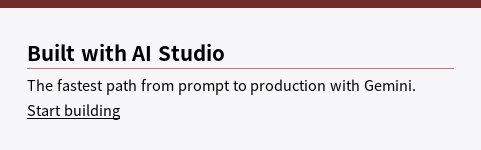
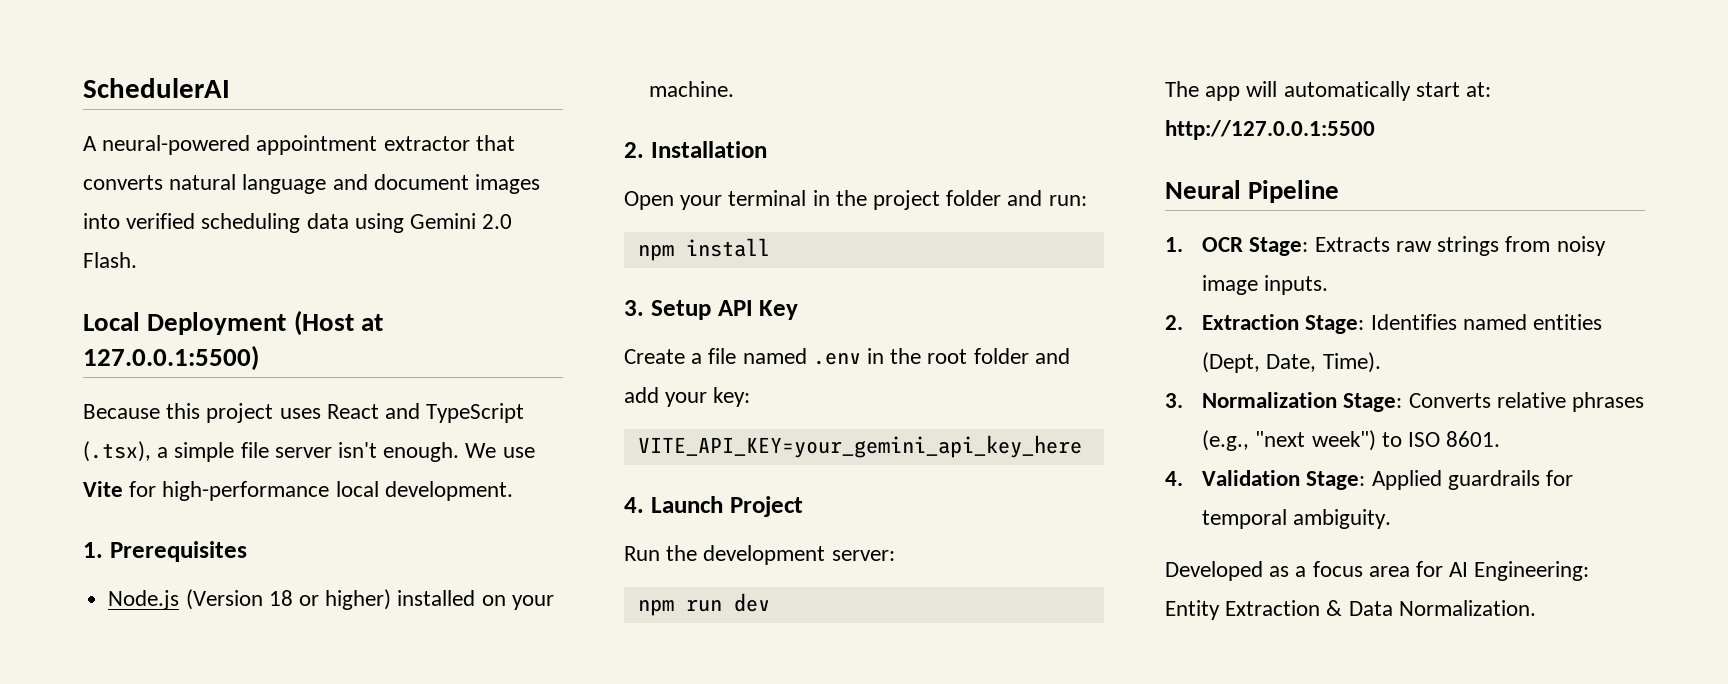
- Built with AI Studio
- The fastest path from prompt to production with Gemini.
- Start building
+ SchedulerAI
+ A neural-powered appointment extractor that converts natural language and document images into verified scheduling data using Gemini 2.0 Flash.
+ Local Deployment (Host at 127.0.0.1:5500)
+ Because this project uses React and TypeScript (.tsx), a simple file server isn't enough. We use Vite for high-performance local development.
+ 1. Prerequisites
+ Node.js (Version 18 or higher) installed on your machine.
+ 2. Installation
+ Open your terminal in the project folder and run:
+ npm install
+ 3. Setup API Key
+ Create a file named .env in the root folder and add your key:
+ VITE_API_KEY=your_gemini_api_key_here
+ 4. Launch Project
+ Run the development server:
+ npm run dev
+ The app will automatically start at: http://127.0.0.1:5500
+ Neural Pipeline
+ 1. OCR Stage: Extracts raw strings from noisy image inputs.
+ 2. Extraction Stage: Identifies named entities (Dept, Date, Time).
+ 3. Normalization Stage: Converts relative phrases (e.g., "next week") to ISO 8601.
+ 4. Validation Stage: Applied guardrails for temporal ambiguity.
+ Developed as a focus area for AI Engineering: Entity Extraction & Data Normalization.

